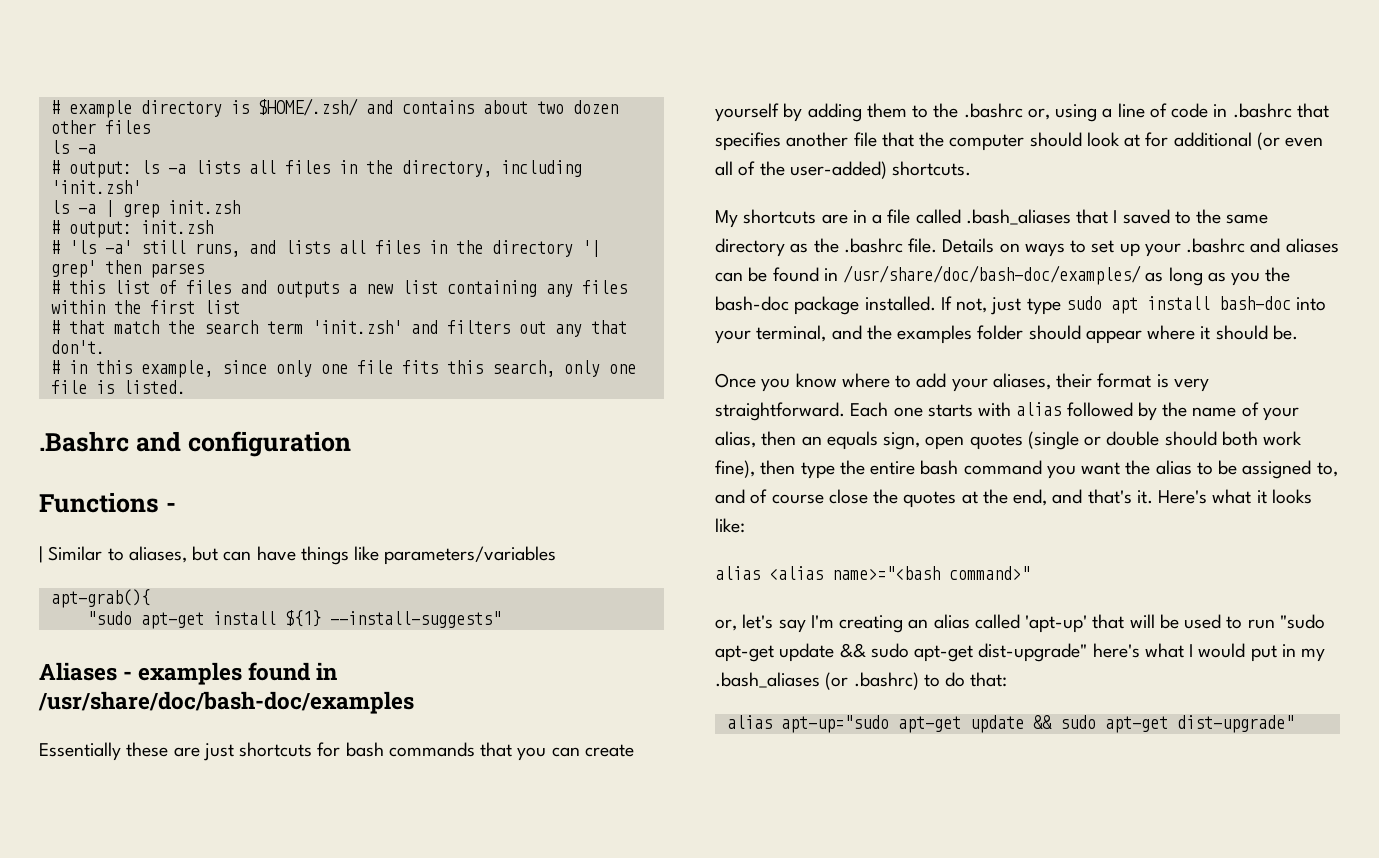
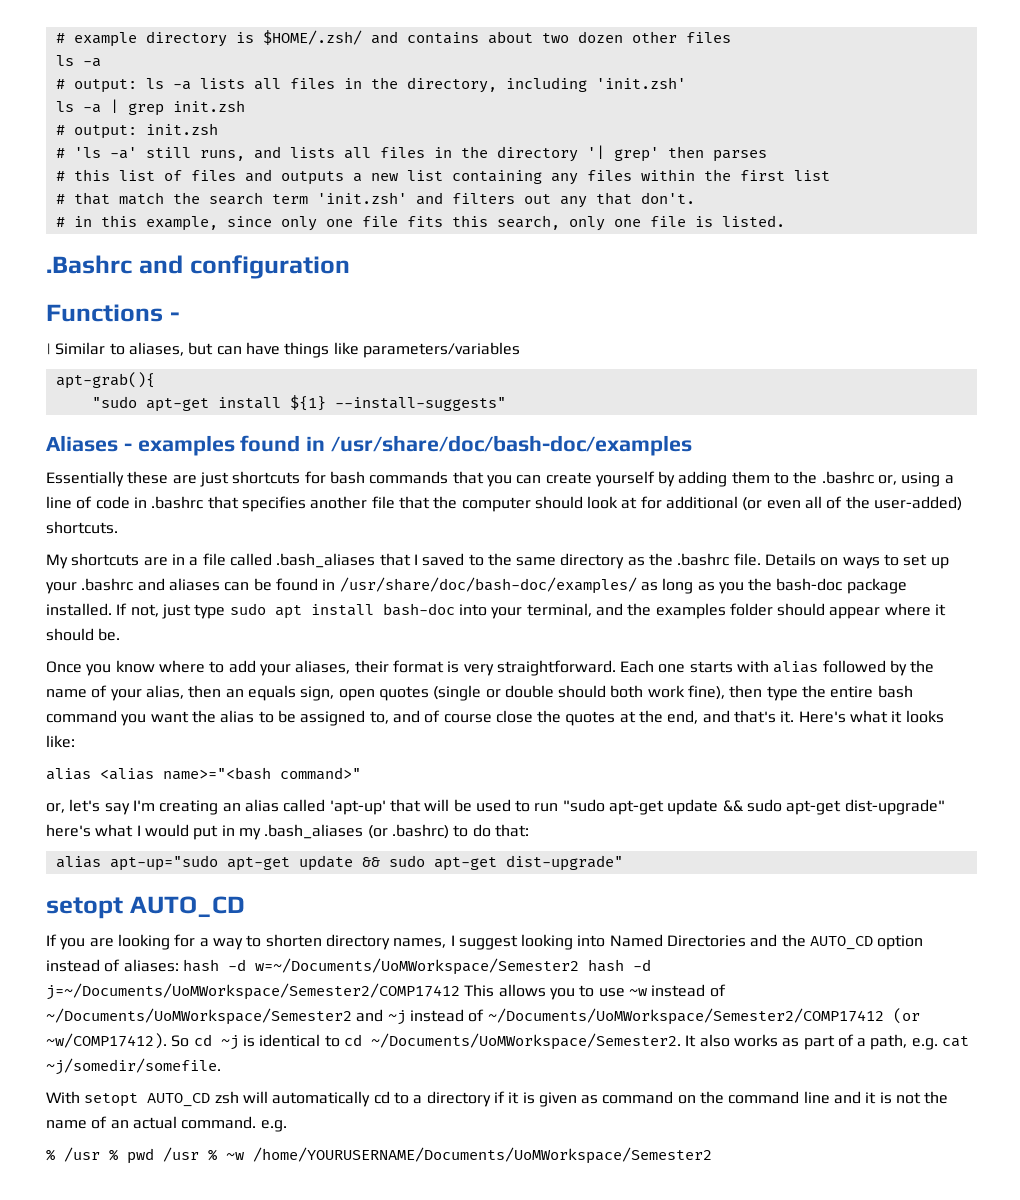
  alias apt-up="sudo apt-get update && sudo apt-get dist-upgrade"
+ setopt AUTO_CD
+ If you are looking for a way to shorten directory names, I suggest looking into Named Directories and the AUTO_CD option instead of aliases: hash -d w=~/Documents/UoMWorkspace/Semester2 hash -d j=~/Documents/UoMWorkspace/Semester2/COMP17412 This allows you to use ~w instead of ~/Documents/UoMWorkspace/Semester2 and ~j instead of ~/Documents/UoMWorkspace/Semester2/COMP17412 (or ~w/COMP17412). So cd ~j is identical to cd ~/Documents/UoMWorkspace/Semester2. It also works as part of a path, e.g. cat ~j/somedir/somefile.
+ With setopt AUTO_CD zsh will automatically cd to a directory if it is given as command on the command line and it is not the name of an actual command. e.g.
+ % /usr % pwd /usr % ~w /home/YOURUSERNAME/Documents/UoMWorkspace/Semester2

